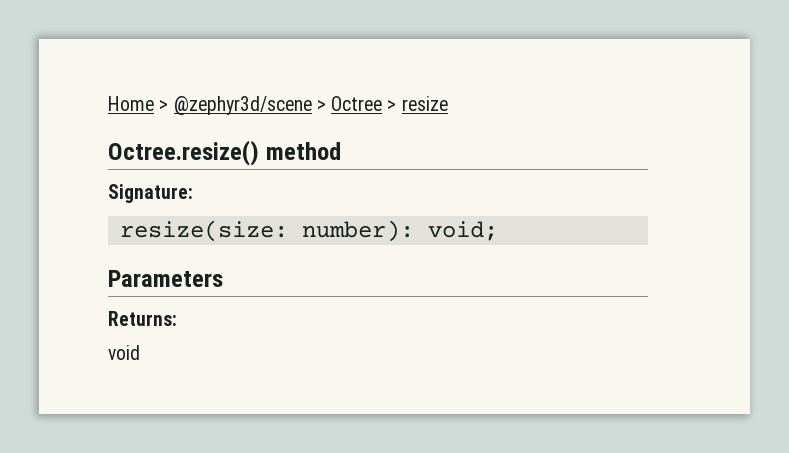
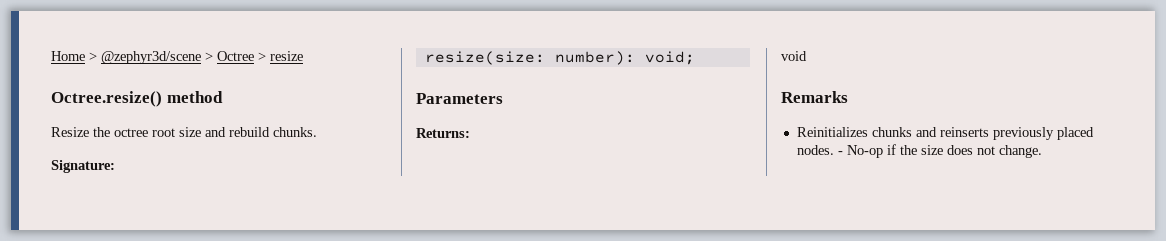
+ Resize the octree root size and rebuild chunks.
+ Remarks
+ Reinitializes chunks and reinserts previously placed nodes. - No-op if the size does not change.

